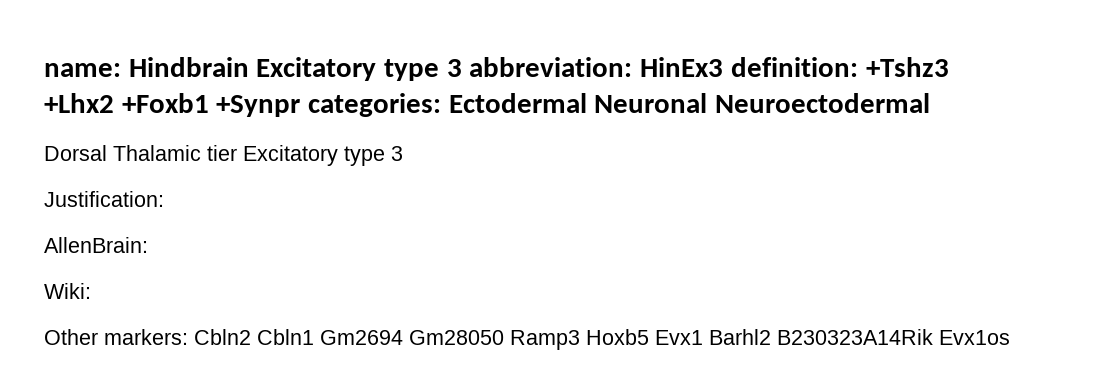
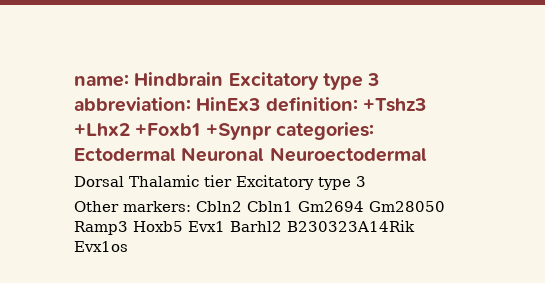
- Justification:
- AllenBrain:
- Wiki:

